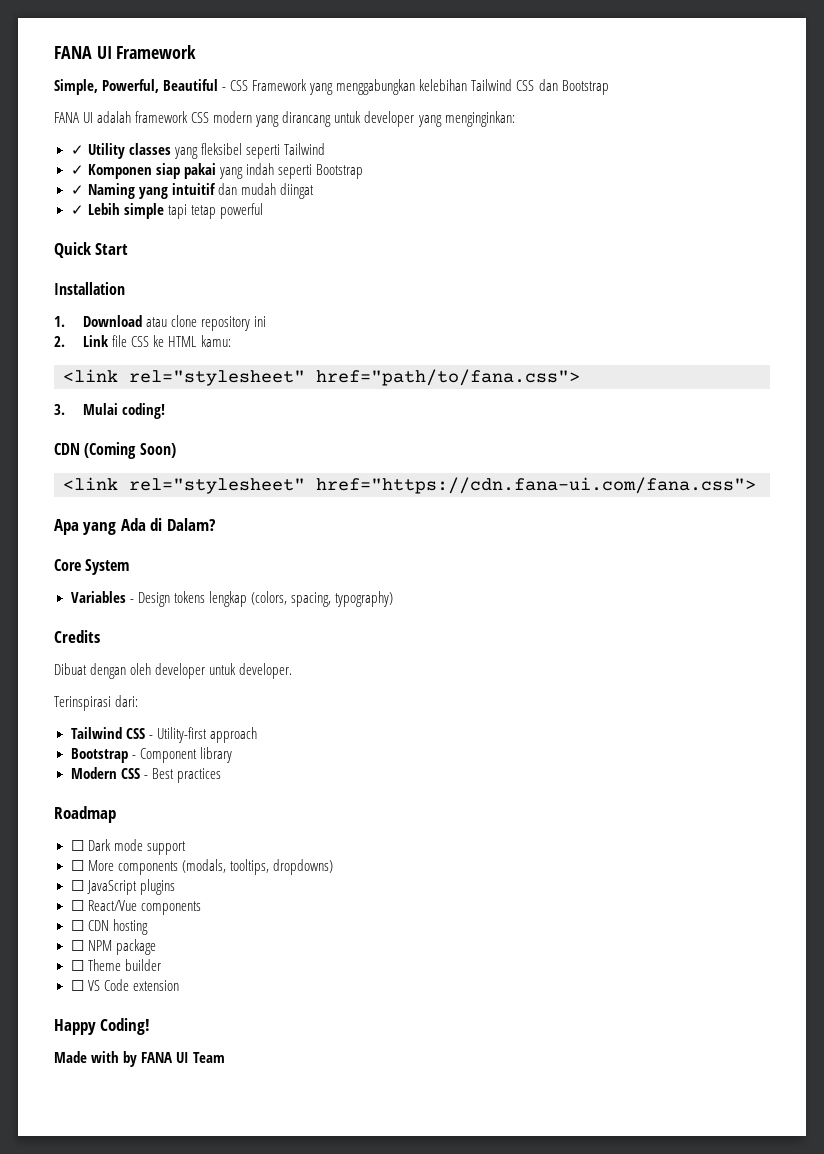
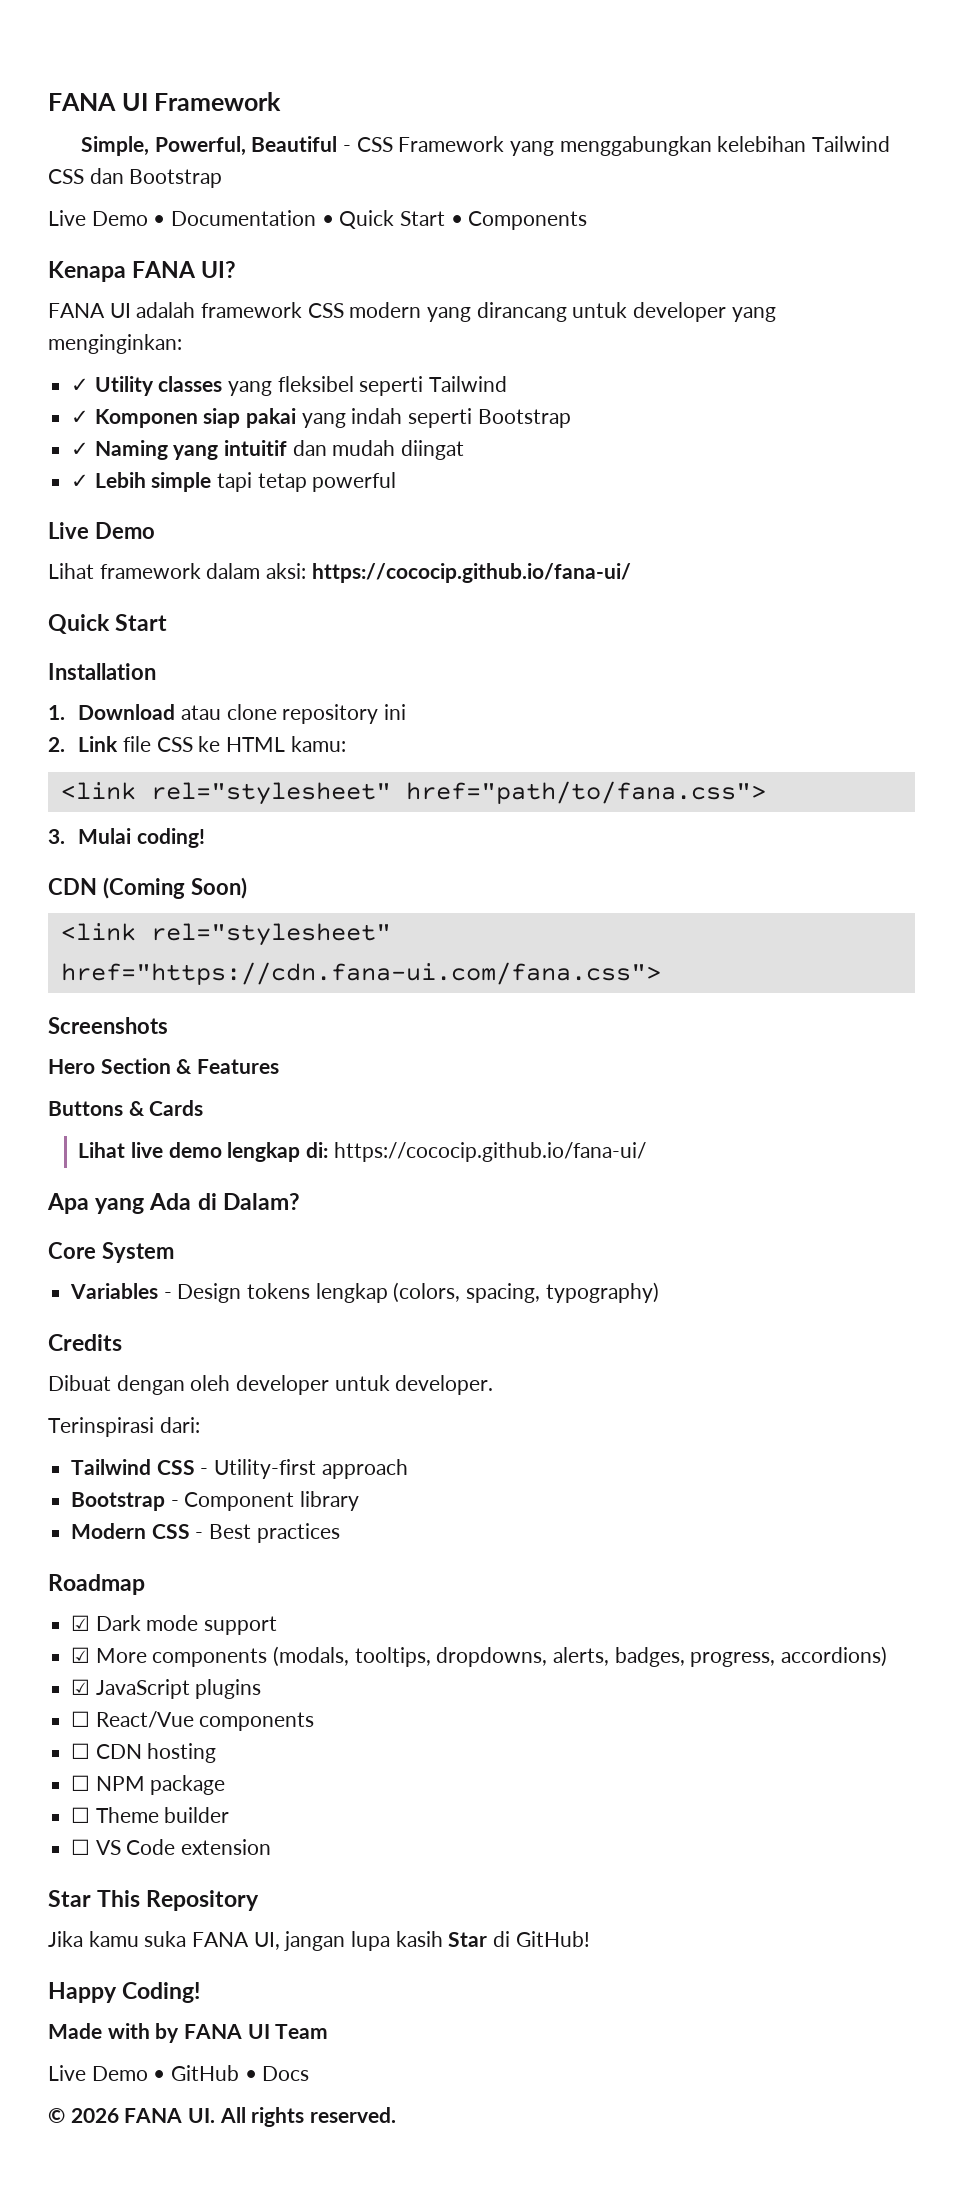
+ Live Demo • Documentation • Quick Start • Components
+ Kenapa FANA UI?
  ✓ Lebih simple tapi tetap powerful
+ Live Demo
+ Lihat framework dalam aksi: https://cococip.github.io/fana-ui/
+ Screenshots
+ Hero Section & Features
+ Buttons & Cards
+ Lihat live demo lengkap di: https://cococip.github.io/fana-ui/
- ☐ Dark mode support
+ ☑ Dark mode support
- ☐ More components (modals, tooltips, dropdowns)
- ☐ JavaScript plugins
+ ☑ More components (modals, tooltips, dropdowns, alerts, badges, progress, accordions)
+ ☑ JavaScript plugins
+ Star This Repository
+ Jika kamu suka FANA UI, jangan lupa kasih Star di GitHub!
+ Live Demo • GitHub • Docs
+ © 2026 FANA UI. All rights reserved.

